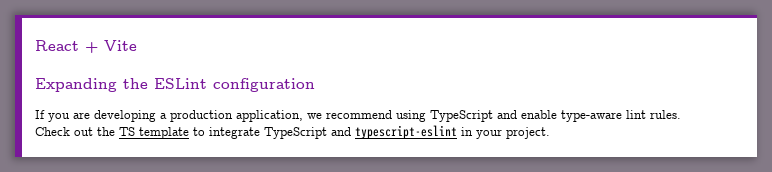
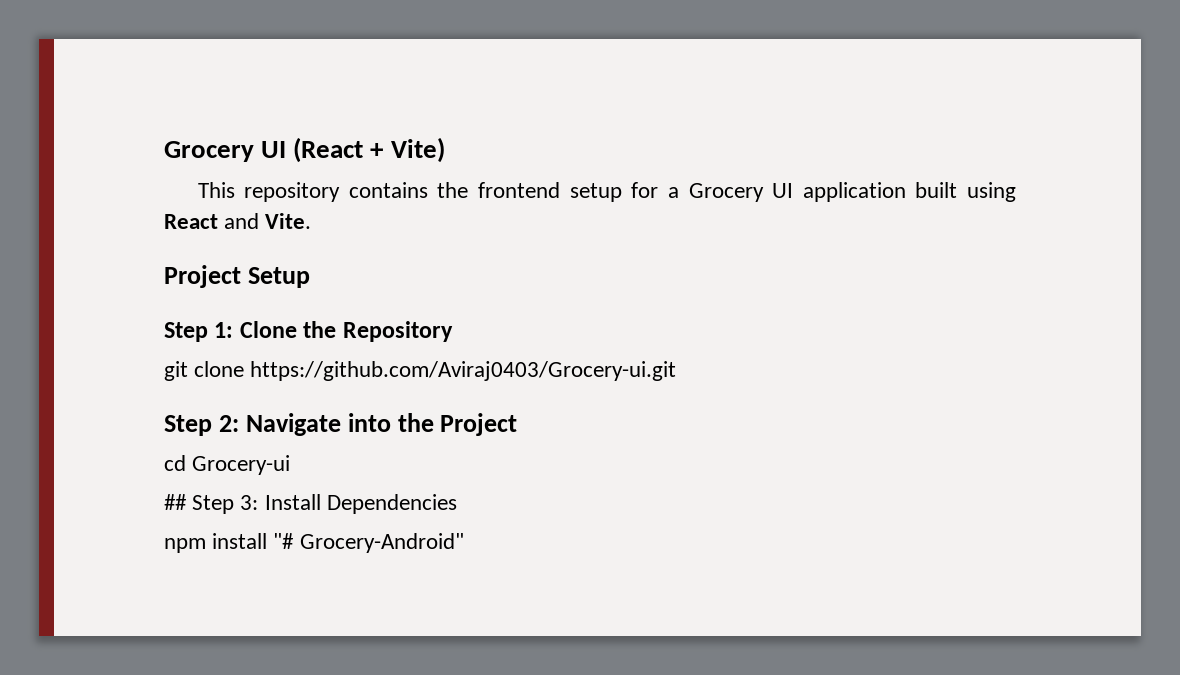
- React + Vite
- Expanding the ESLint configuration
- If you are developing a production application, we recommend using TypeScript and enable type-aware lint rules. Check out the TS template to integrate TypeScript and typescript-eslint in your project.
+ Grocery UI (React + Vite)
+ This repository contains the frontend setup for a Grocery UI application built using React and Vite.
+ Project Setup
+ Step 1: Clone the Repository
+ git clone https://github.com/Aviraj0403/Grocery-ui.git
+ Step 2: Navigate into the Project
+ cd Grocery-ui
+ ## Step 3: Install Dependencies
+ npm install "# Grocery-Android"

